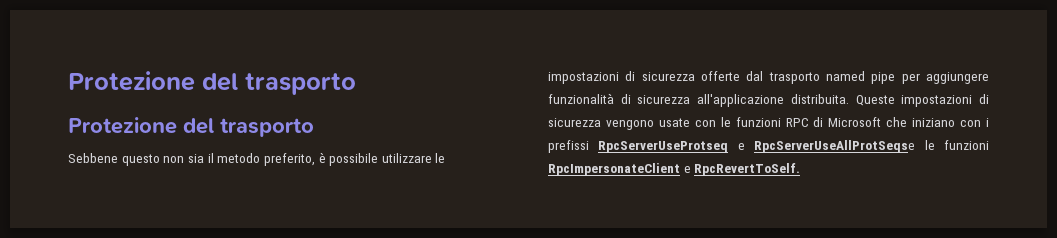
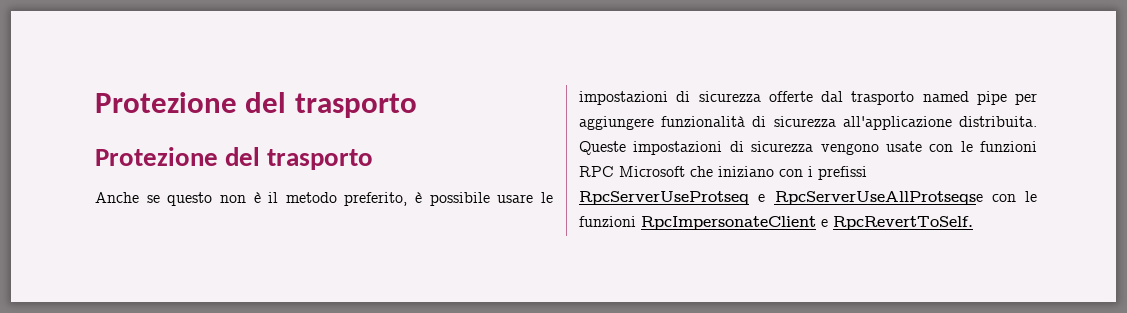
- Sebbene questo non sia il metodo preferito, è possibile utilizzare le impostazioni di sicurezza offerte dal trasporto named pipe per aggiungere funzionalità di sicurezza all'applicazione distribuita.
+ Anche se questo non è il metodo preferito, è possibile usare le impostazioni di sicurezza offerte dal trasporto named pipe per aggiungere funzionalità di sicurezza all'applicazione distribuita.
- Queste impostazioni di sicurezza vengono usate con le funzioni RPC di Microsoft che iniziano con i prefissi RpcServerUseProtseq e RpcServerUseAllProtSeqse le funzioni RpcImpersonateClient e RpcRevertToSelf.
+ Queste impostazioni di sicurezza vengono usate con le funzioni RPC Microsoft che iniziano con i prefissi RpcServerUseProtseq e RpcServerUseAllProtseqse con le funzioni RpcImpersonateClient e RpcRevertToSelf.

